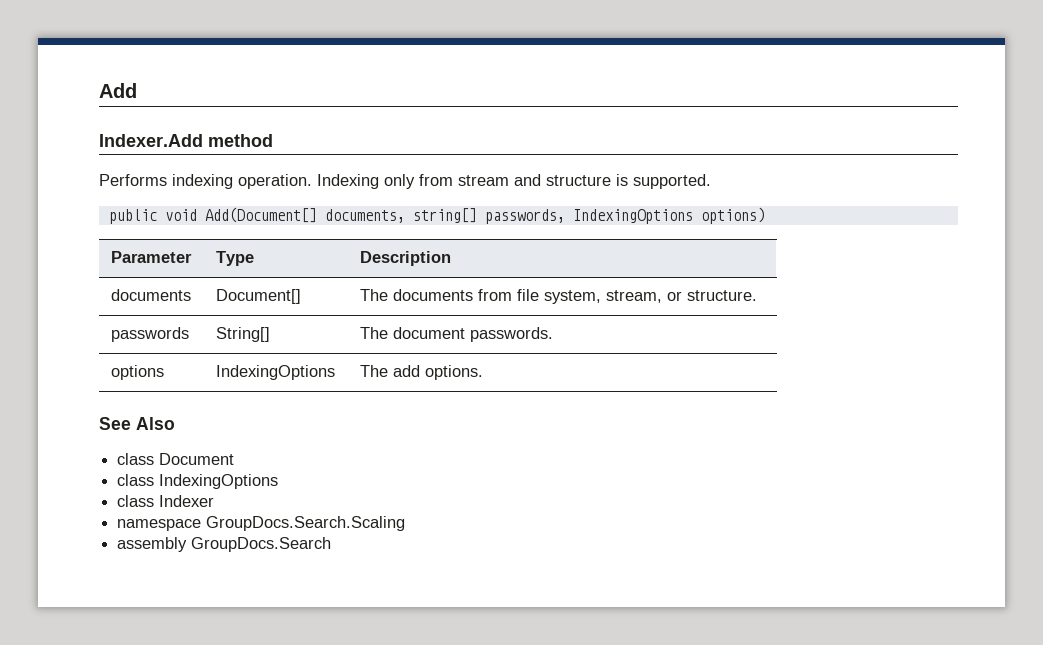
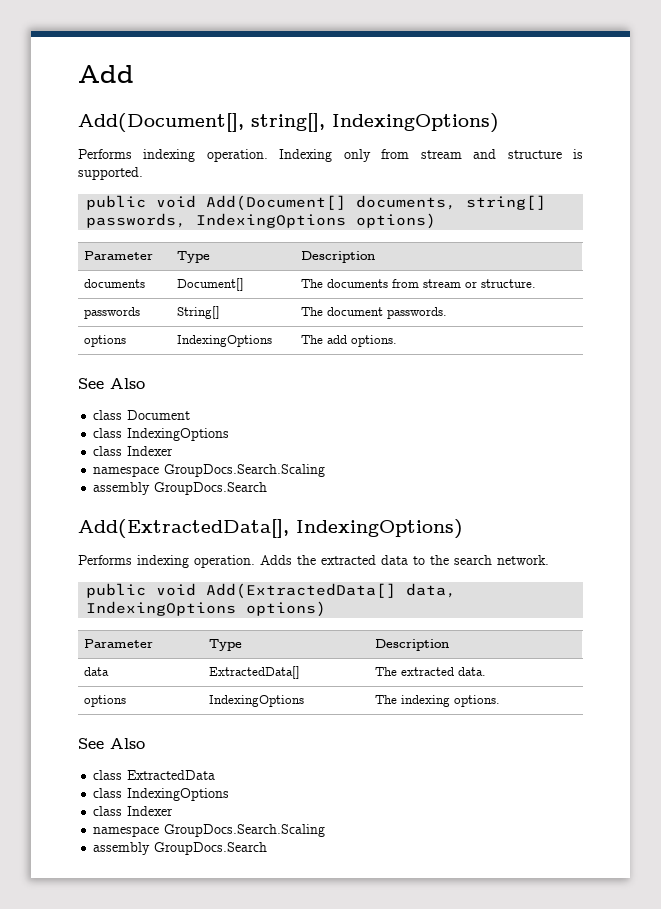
- Indexer.Add method
+ Add(Document[], string[], IndexingOptions)
- documents | Document[] | The documents from file system, stream, or structure.
+ documents | Document[] | The documents from stream or structure.
+ Add(ExtractedData[], IndexingOptions)
+ Performs indexing operation. Adds the extracted data to the search network.
+ public void Add(ExtractedData[] data, IndexingOptions options)
+ Parameter | Type | Description
+ data | ExtractedData[] | The extracted data.
+ options | IndexingOptions | The indexing options.
+ See Also
+ class ExtractedData
+ class IndexingOptions
+ class Indexer
+ namespace GroupDocs.Search.Scaling
+ assembly GroupDocs.Search

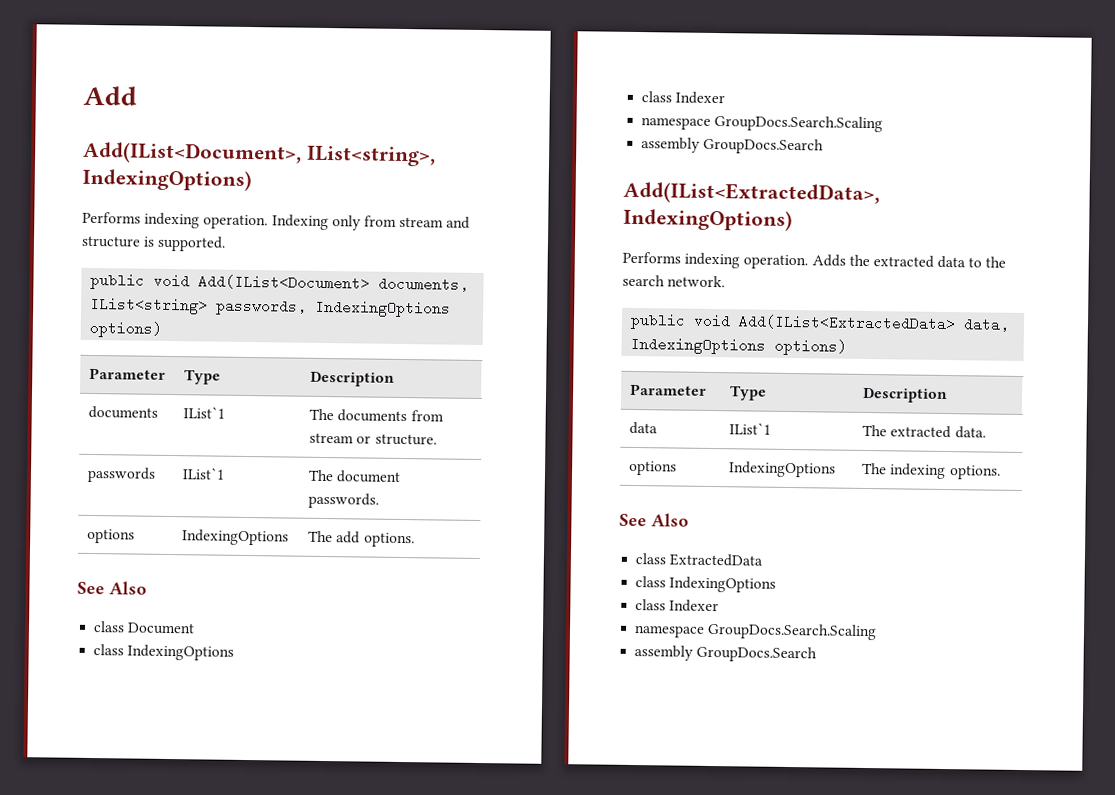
- Add(Document[], string[], IndexingOptions)
+ Add(IList<Document>, IList<string>, IndexingOptions)
- public void Add(Document[] documents, string[] passwords, IndexingOptions options)
+ public void Add(IList<Document> documents, IList<string> passwords, IndexingOptions options)
- documents | Document[] | The documents from stream or structure.
+ documents | IList`1 | The documents from stream or structure.
- passwords | String[] | The document passwords.
+ passwords | IList`1 | The document passwords.
- Add(ExtractedData[], IndexingOptions)
+ Add(IList<ExtractedData>, IndexingOptions)
- public void Add(ExtractedData[] data, IndexingOptions options)
+ public void Add(IList<ExtractedData> data, IndexingOptions options)
- data | ExtractedData[] | The extracted data.
+ data | IList`1 | The extracted data.

